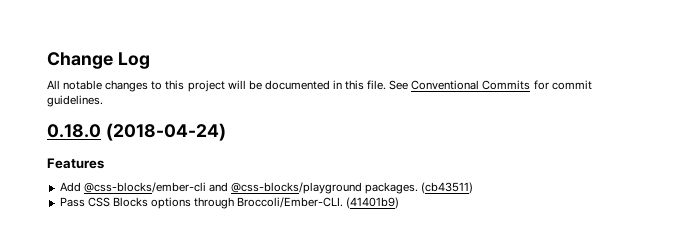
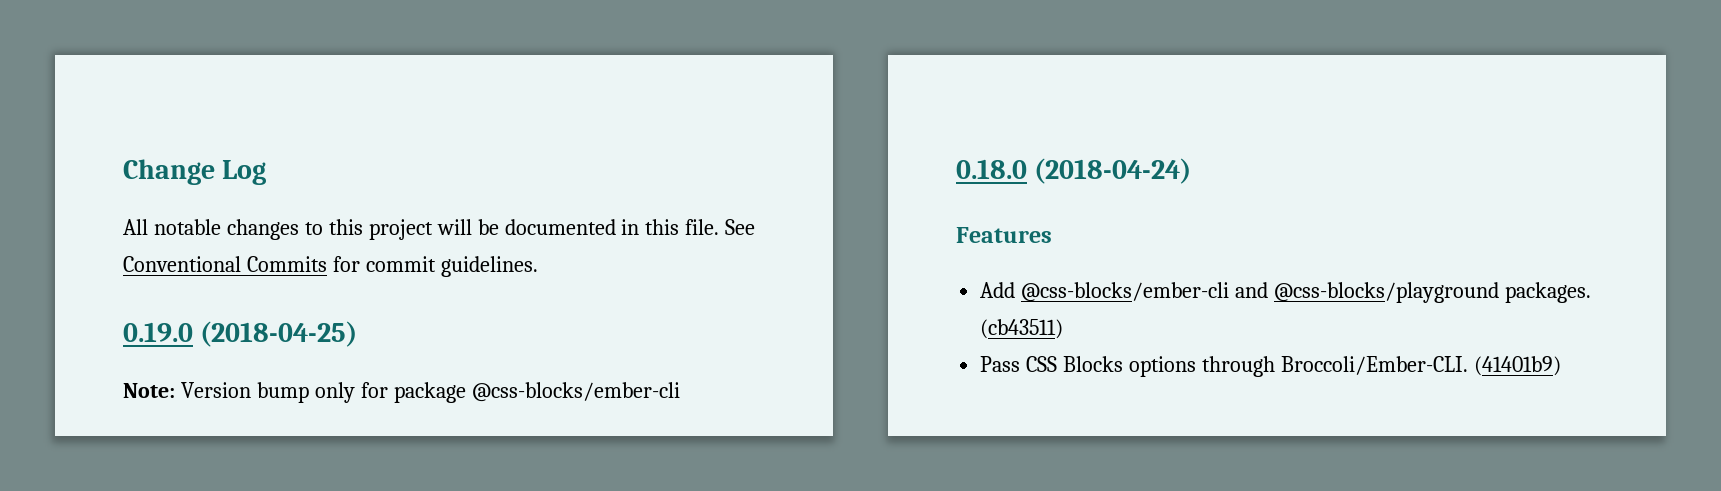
+ 0.19.0 (2018-04-25)
+ Note: Version bump only for package @css-blocks/ember-cli

